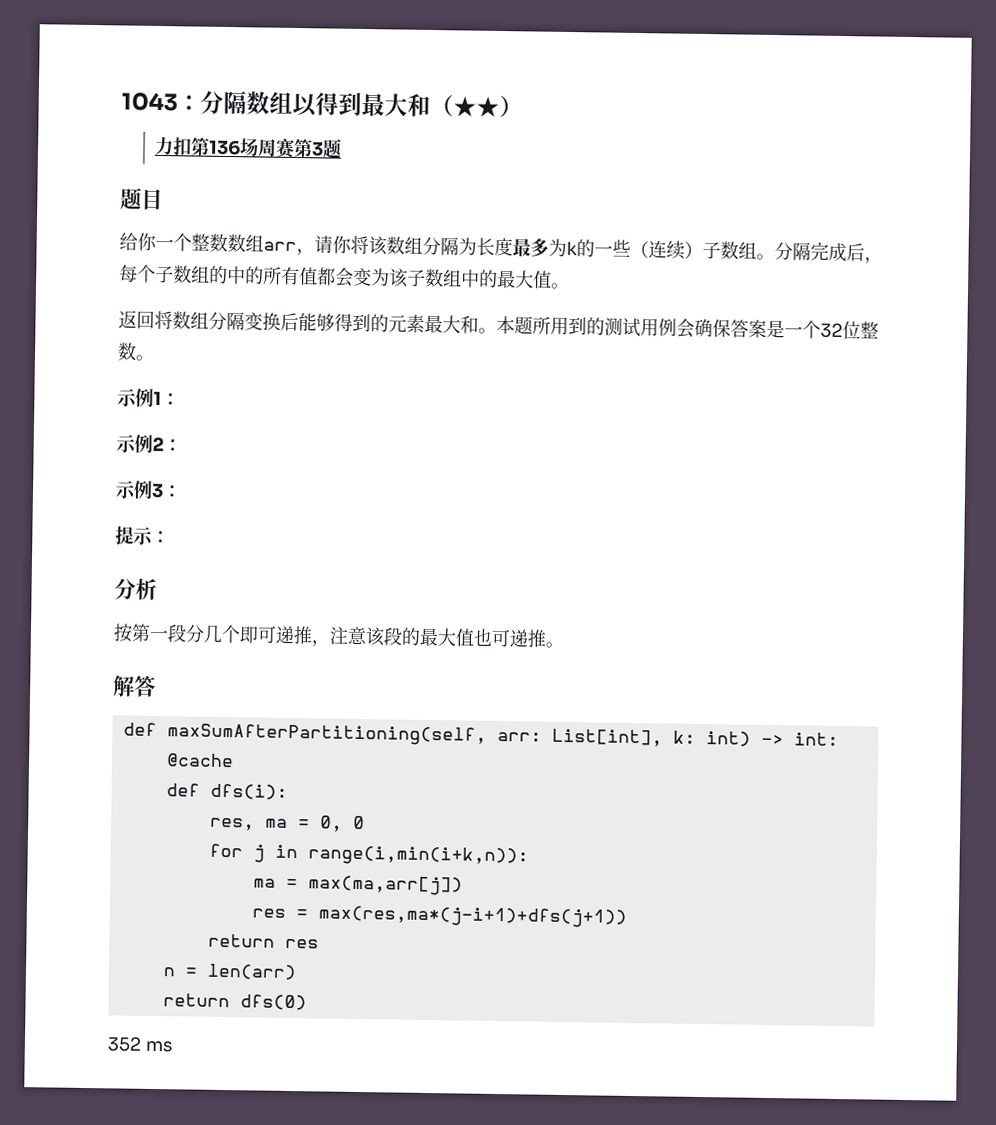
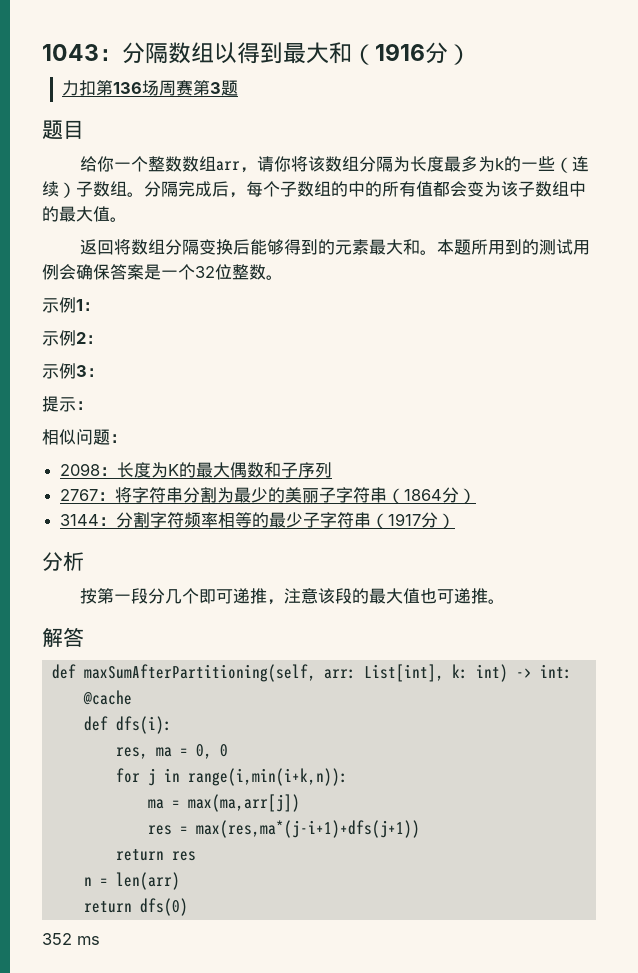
- 1043：分隔数组以得到最大和（★★）
+ 1043：分隔数组以得到最大和（1916分）
+ 相似问题：
+ 2098：长度为K的最大偶数和子序列
+ 2767：将字符串分割为最少的美丽子字符串（1864分）
+ 3144：分割字符频率相等的最少子字符串（1917分）

